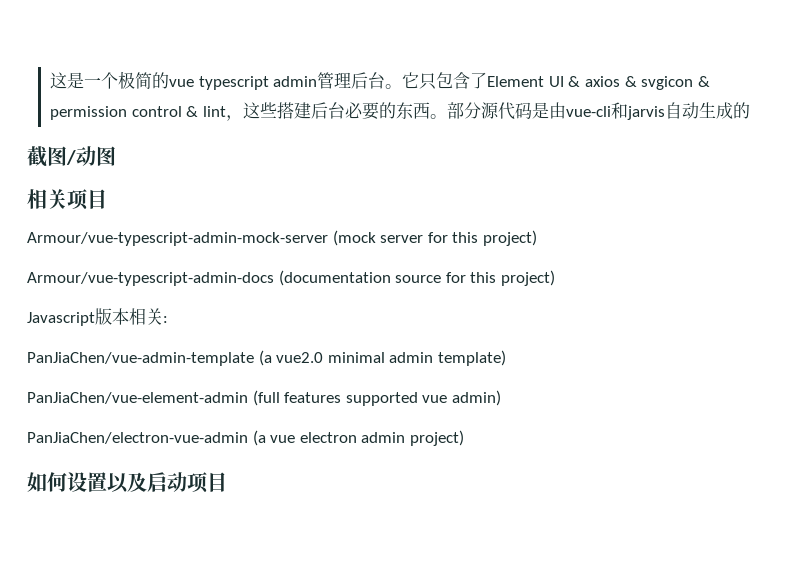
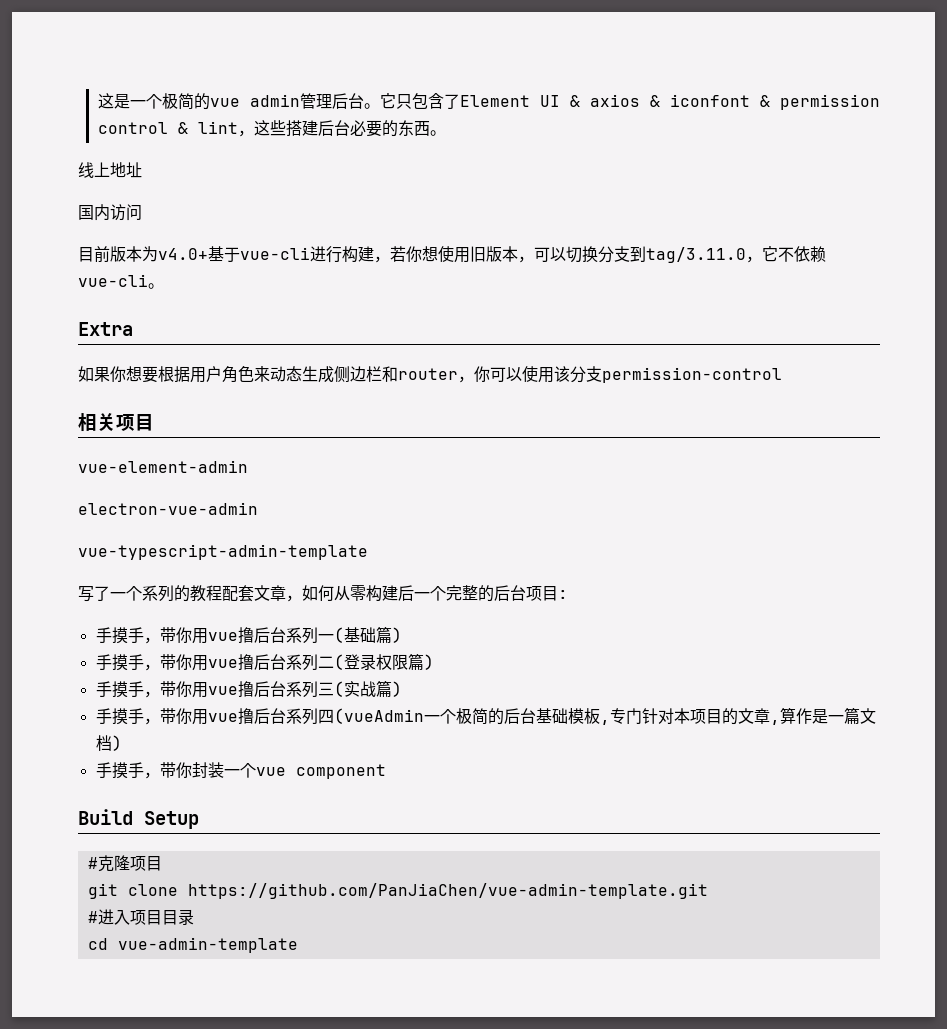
- 这是一个极简的vue typescript admin管理后台。
+ 这是一个极简的vue admin管理后台。
- 它只包含了Element UI & axios & svgicon & permission control & lint，这些搭建后台必要的东西。部分源代码是由vue-cli和jarvis自动生成的
- 截图/动图
+ 它只包含了Element UI & axios & iconfont & permission control & lint，这些搭建后台必要的东西。
+ 线上地址
+ 国内访问
+ 目前版本为v4.0+基于vue-cli进行构建，若你想使用旧版本，可以切换分支到tag/3.11.0，它不依赖vue-cli。
+ Extra
+ 如果你想要根据用户角色来动态生成侧边栏和router，你可以使用该分支permission-control
  相关项目
- Armour/vue-typescript-admin-mock-server (mock server for this project)
- Armour/vue-typescript-admin-docs (documentation source for this project)
- Javascript版本相关:
- PanJiaChen/vue-admin-template (a vue2.0 minimal admin template)
- PanJiaChen/vue-element-admin (full features supported vue admin)
- PanJiaChen/electron-vue-admin (a vue electron admin project)
- 如何设置以及启动项目
+ vue-element-admin
+ electron-vue-admin
+ vue-typescript-admin-template
+ 写了一个系列的教程配套文章，如何从零构建后一个完整的后台项目:
+ 手摸手，带你用vue撸后台系列一(基础篇)
+ 手摸手，带你用vue撸后台系列二(登录权限篇)
+ 手摸手，带你用vue撸后台系列三(实战篇)
+ 手摸手，带你用vue撸后台系列四(vueAdmin一个极简的后台基础模板,专门针对本项目的文章,算作是一篇文档)
+ 手摸手，带你封装一个vue component
+ Build Setup
+ #克隆项目
+ git clone https://github.com/PanJiaChen/vue-admin-template.git
+ #进入项目目录
+ cd vue-admin-template

